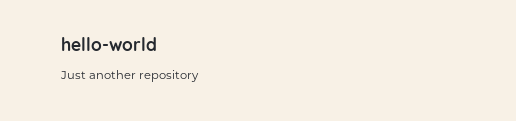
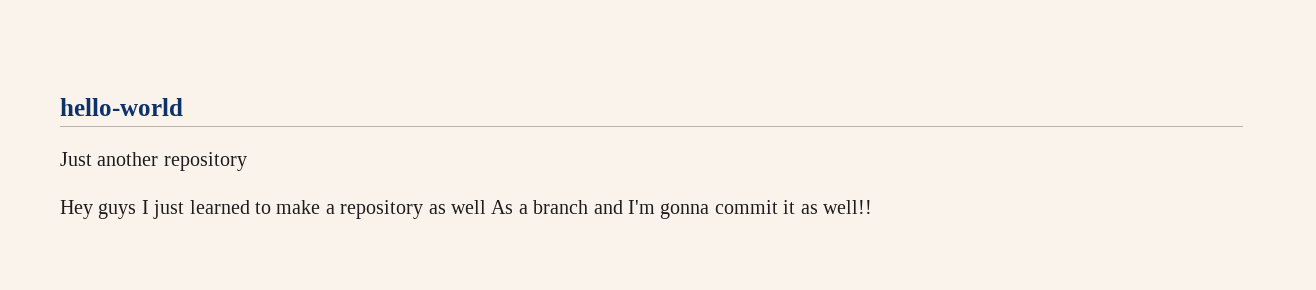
+ Hey guys I just learned to make a repository as well As a branch and I'm gonna commit it as well!!

